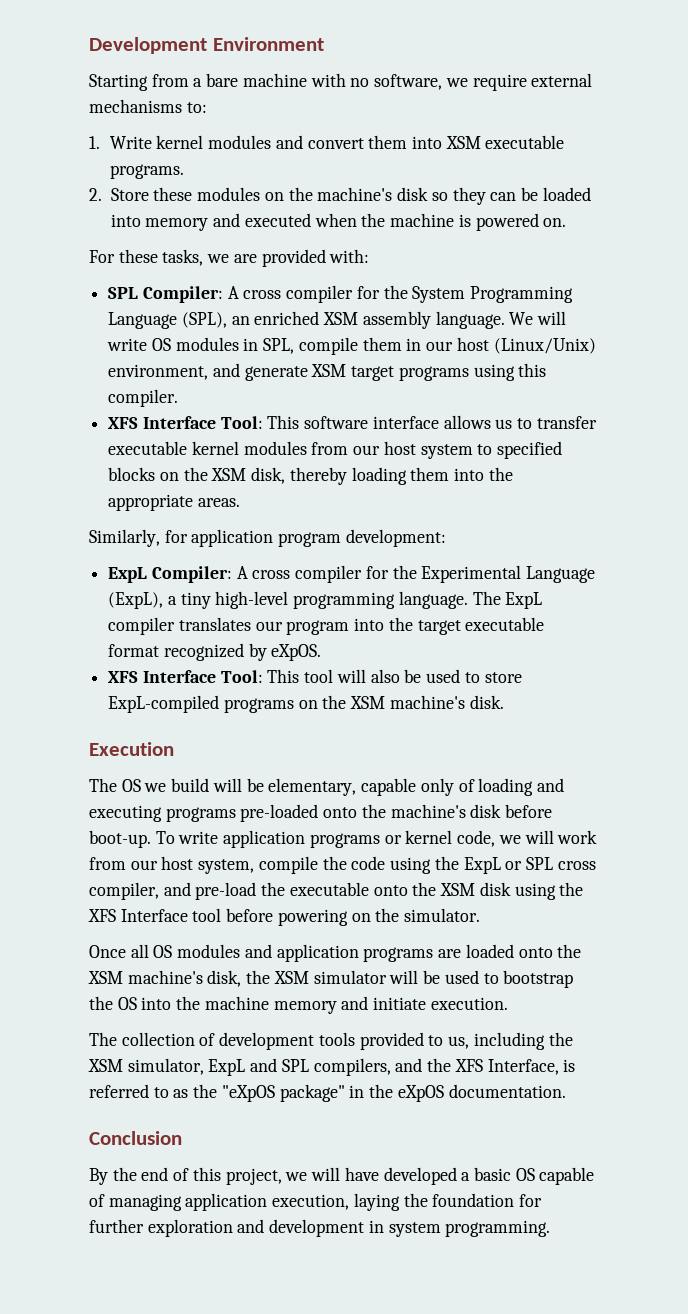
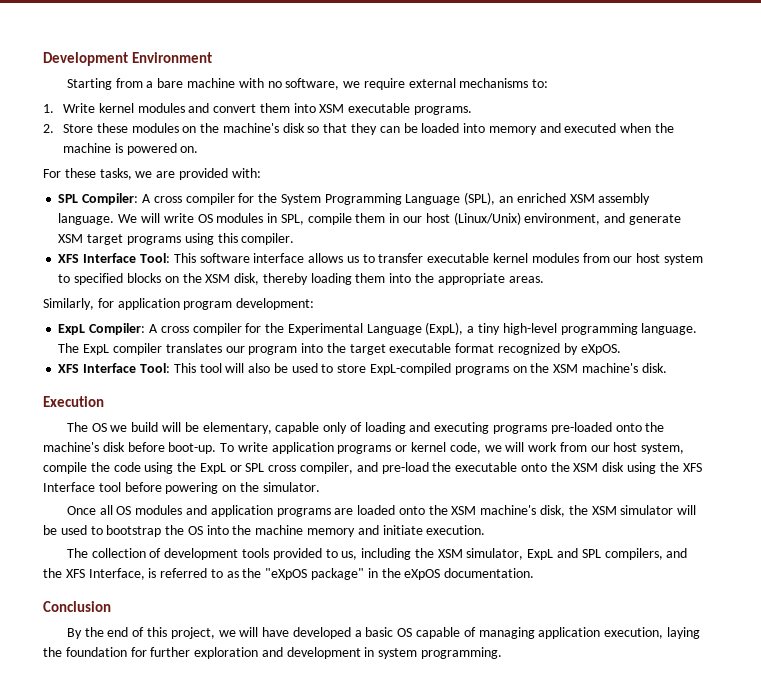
- 2. Store these modules on the machine's disk so they can be loaded into memory and executed when the machine is powered on.
+ 2. Store these modules on the machine's disk so that they can be loaded into memory and executed when the machine is powered on.

